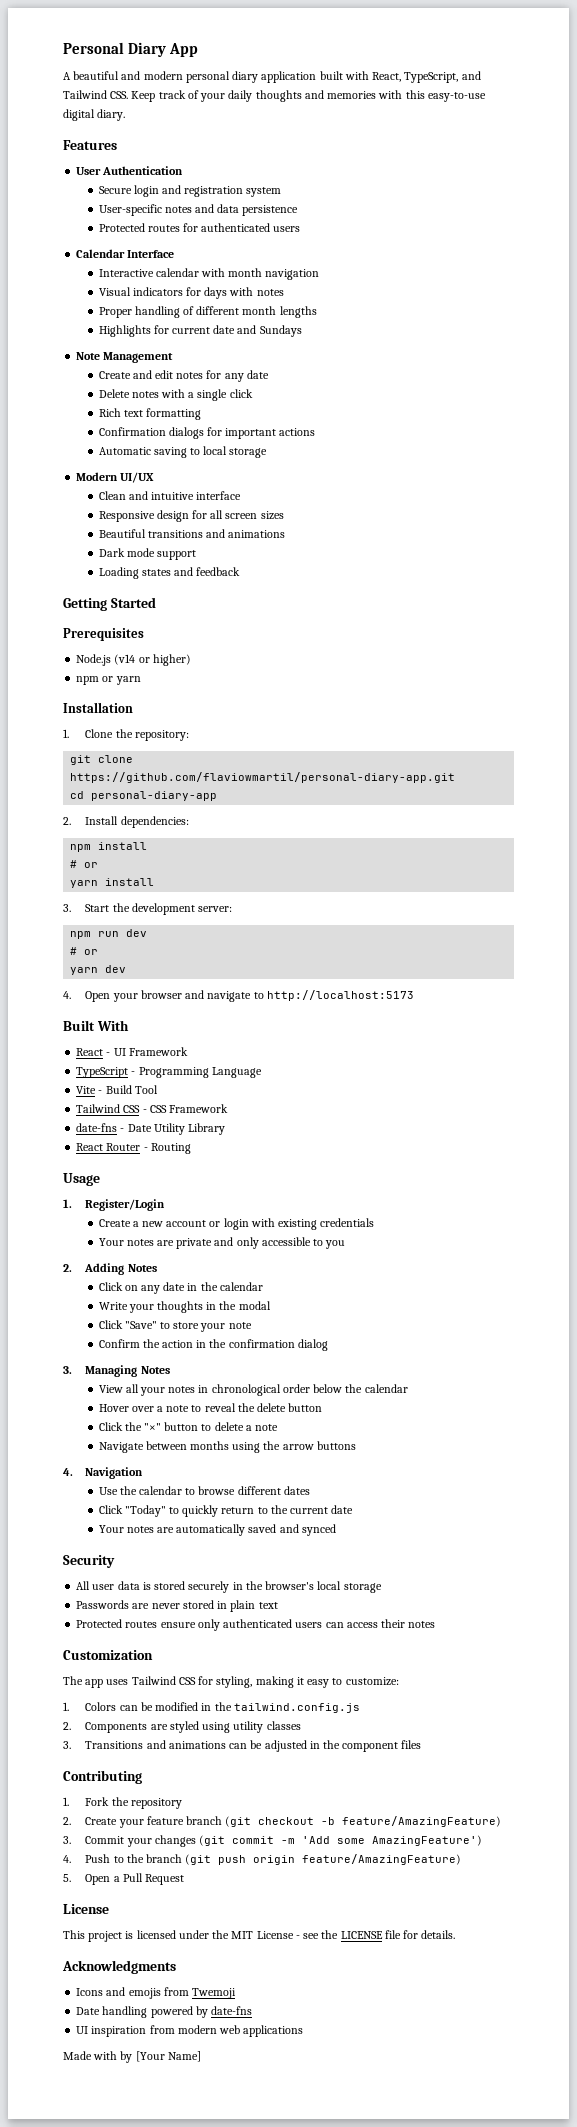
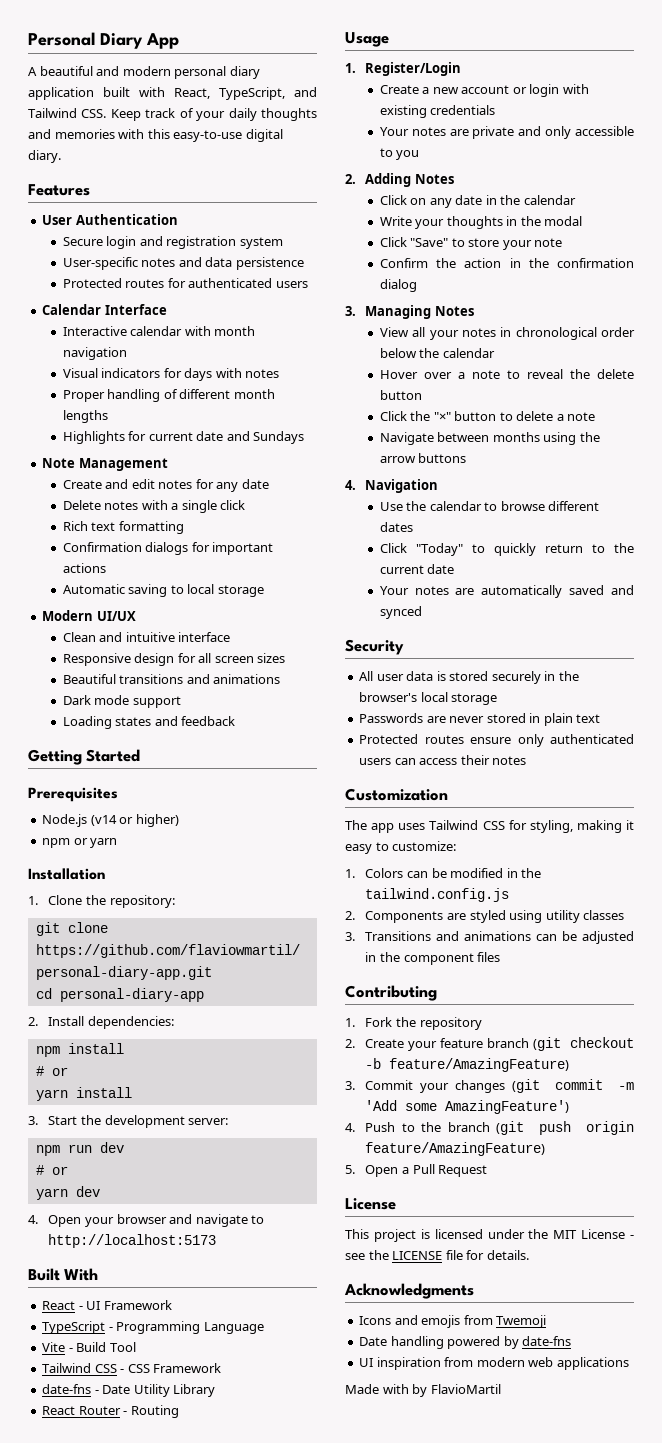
- Made with by [Your Name]
+ Made with by FlavioMartil

